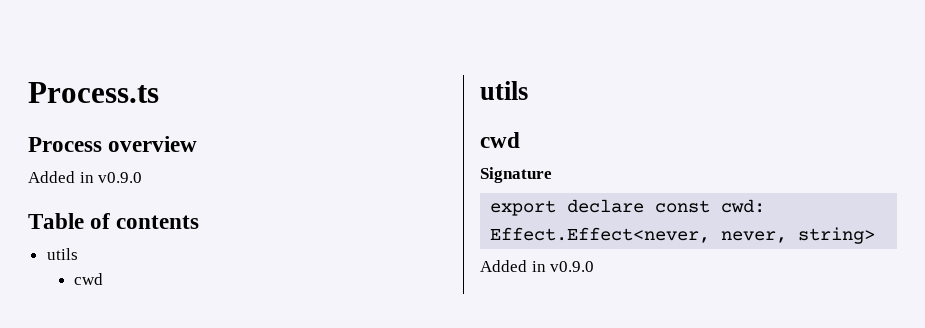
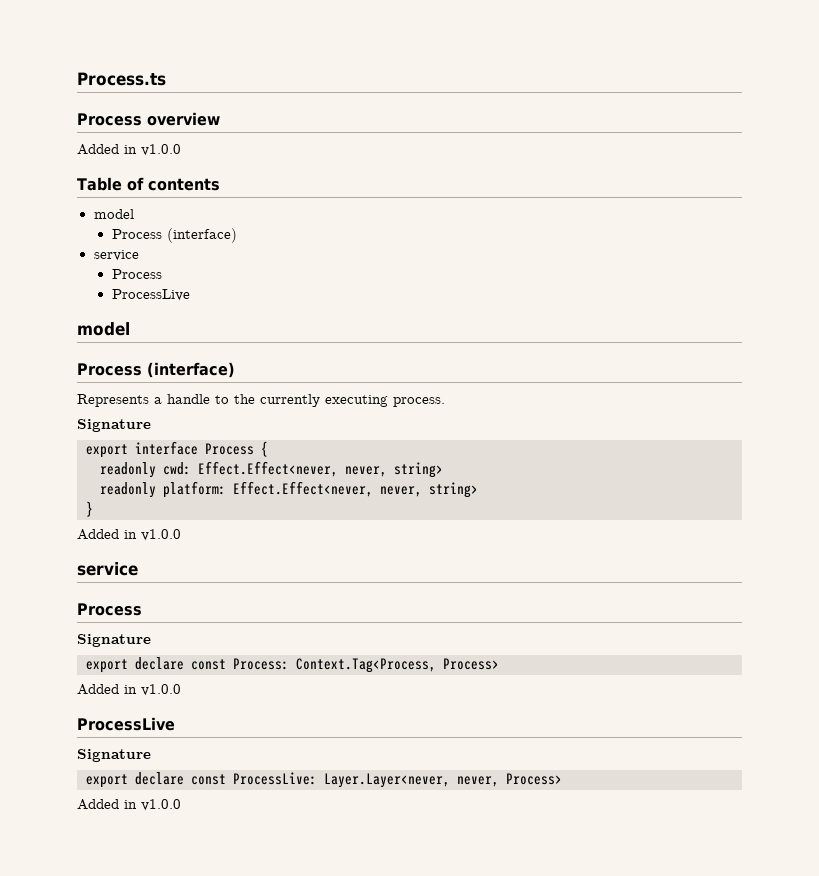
  Process overview
- Added in v0.9.0
+ Added in v1.0.0
  Table of contents
- utils
- cwd
- utils
- cwd
+ model
+ Process (interface)
+ service
+ Process
+ ProcessLive
+ model
+ Process (interface)
+ Represents a handle to the currently executing process.
  Signature
- export declare const cwd: Effect.Effect<never, never, string>
- Added in v0.9.0
+ export interface Process {
+ readonly cwd: Effect.Effect<never, never, string>
+ readonly platform: Effect.Effect<never, never, string>
+ }
+ Added in v1.0.0
+ service
+ Process
+ Signature
+ export declare const Process: Context.Tag<Process, Process>
+ Added in v1.0.0
+ ProcessLive
+ Signature
+ export declare const ProcessLive: Layer.Layer<never, never, Process>
+ Added in v1.0.0

